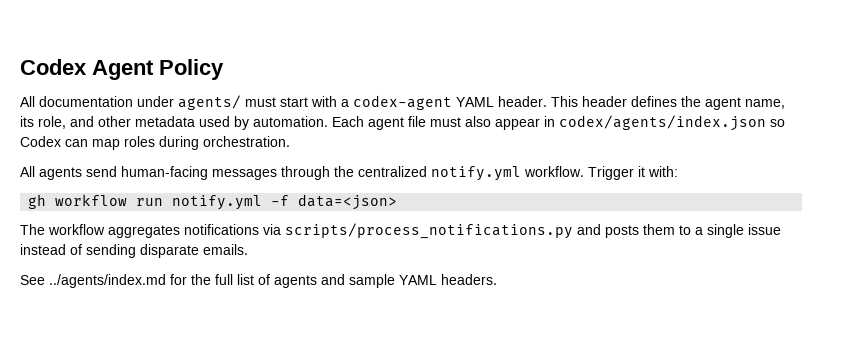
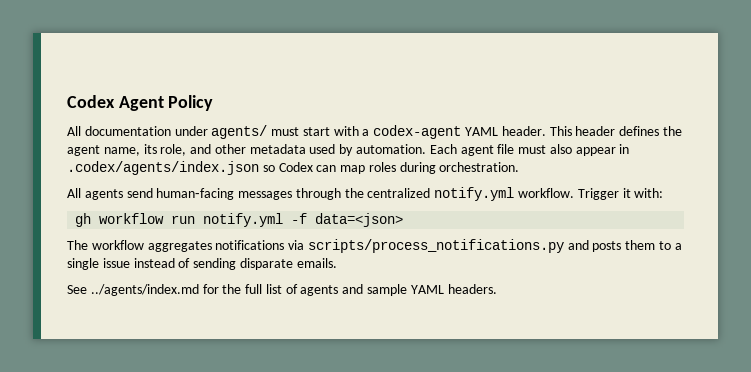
- Each agent file must also appear in codex/agents/index.json so Codex can map roles during orchestration.
+ Each agent file must also appear in .codex/agents/index.json so Codex can map roles during orchestration.

